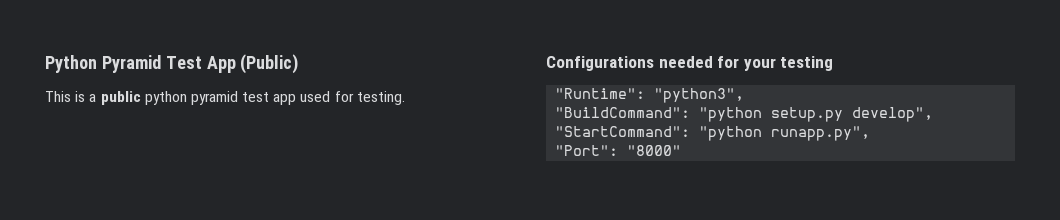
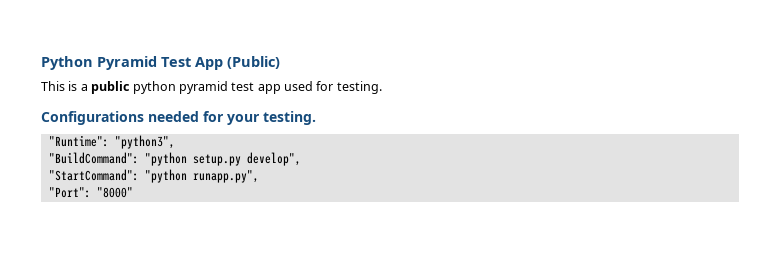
- Configurations needed for your testing
+ Configurations needed for your testing.

